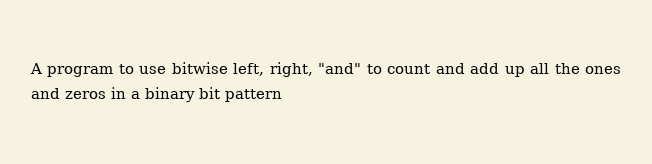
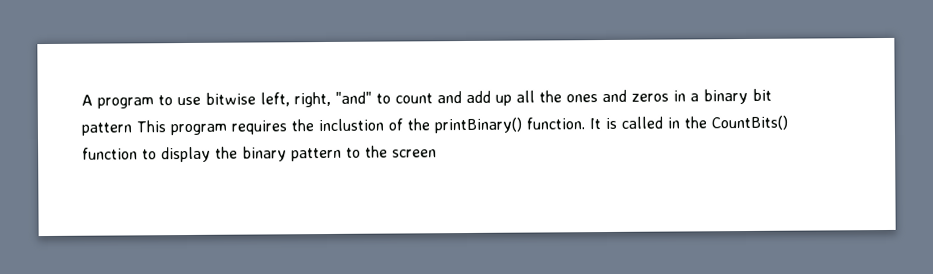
- A program to use bitwise left, right, "and" to count and add up all the ones and zeros in a binary bit pattern
+ A program to use bitwise left, right, "and" to count and add up all the ones and zeros in a binary bit pattern This program requires the inclustion of the printBinary() function. It is called in the CountBits() function to display the binary pattern to the screen

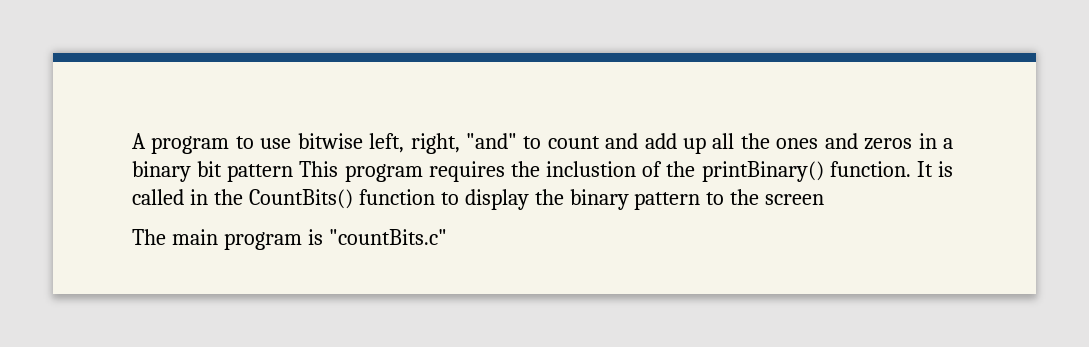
+ The main program is "countBits.c"

